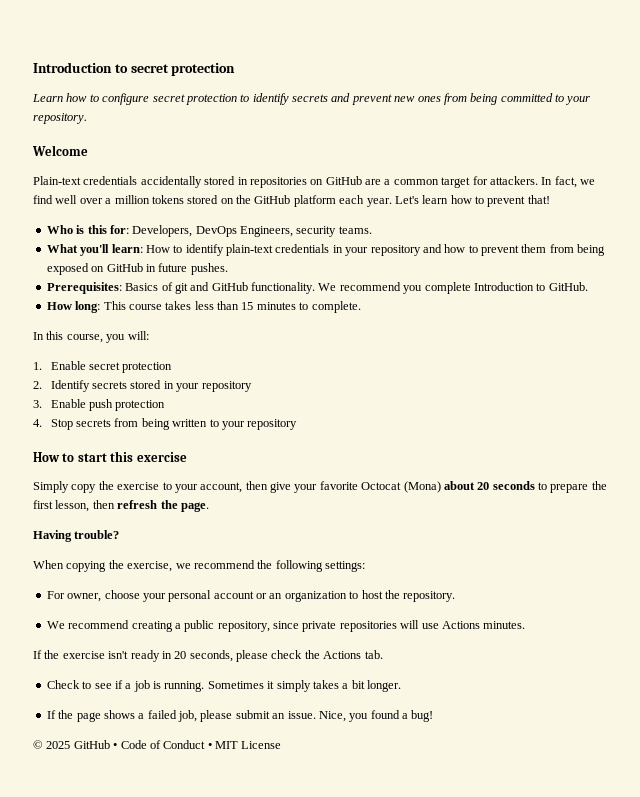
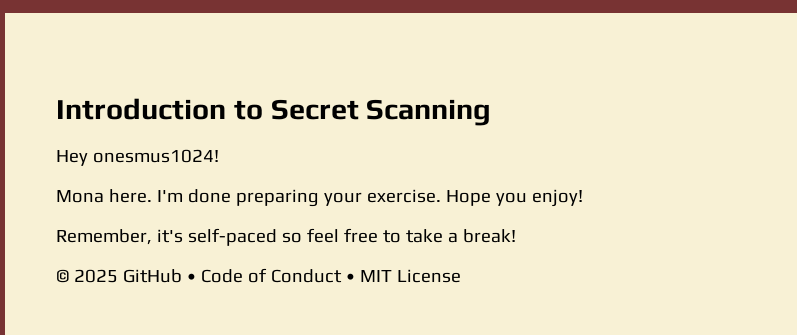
- Introduction to secret protection
- Learn how to configure secret protection to identify secrets and prevent new ones from being committed to your repository.
- Welcome
- Plain-text credentials accidentally stored in repositories on GitHub are a common target for attackers. In fact, we find well over a million tokens stored on the GitHub platform each year. Let's learn how to prevent that!
- Who is this for: Developers, DevOps Engineers, security teams.
- What you'll learn: How to identify plain-text credentials in your repository and how to prevent them from being exposed on GitHub in future pushes.
- Prerequisites: Basics of git and GitHub functionality. We recommend you complete Introduction to GitHub.
- How long: This course takes less than 15 minutes to complete.
- In this course, you will:
- 1. Enable secret protection
- 2. Identify secrets stored in your repository
- 3. Enable push protection
- 4. Stop secrets from being written to your repository
- How to start this exercise
- Simply copy the exercise to your account, then give your favorite Octocat (Mona) about 20 seconds to prepare the first lesson, then refresh the page.
- Having trouble?
- When copying the exercise, we recommend the following settings:
- For owner, choose your personal account or an organization to host the repository.
- We recommend creating a public repository, since private repositories will use Actions minutes.
- If the exercise isn't ready in 20 seconds, please check the Actions tab.
- Check to see if a job is running. Sometimes it simply takes a bit longer.
- If the page shows a failed job, please submit an issue. Nice, you found a bug!
+ Introduction to Secret Scanning
+ Hey onesmus1024!
+ Mona here. I'm done preparing your exercise. Hope you enjoy!
+ Remember, it's self-paced so feel free to take a break!

